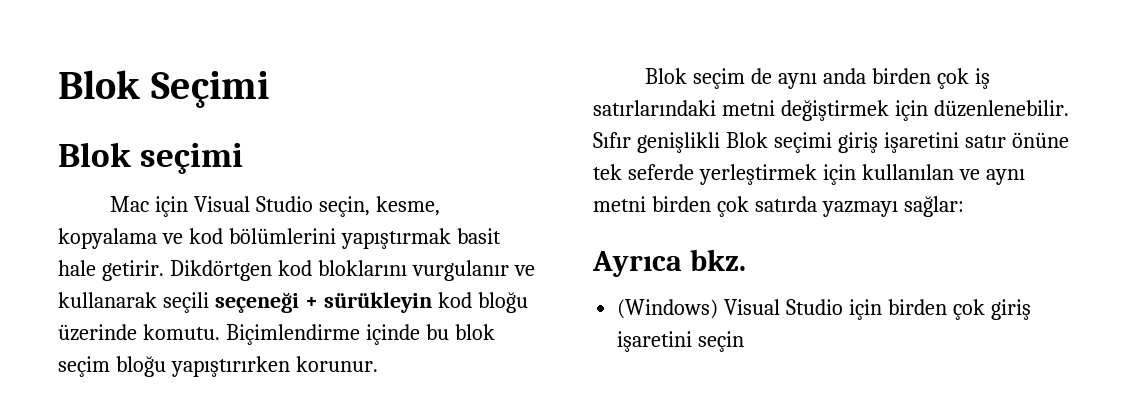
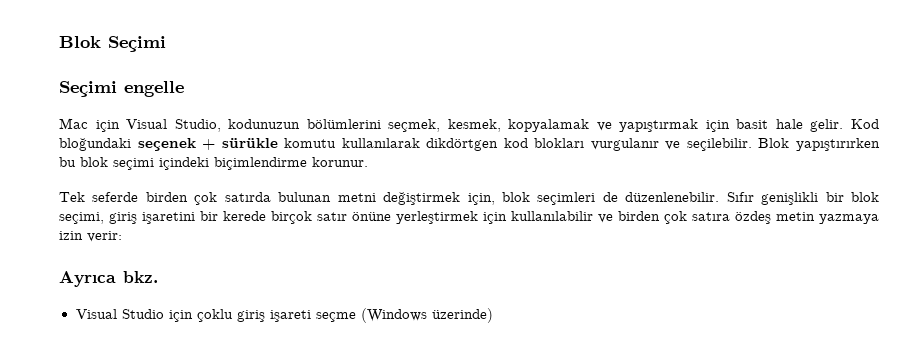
  Blok Seçimi
- Blok seçimi
+ Seçimi engelle
- Mac için Visual Studio seçin, kesme, kopyalama ve kod bölümlerini yapıştırmak basit hale getirir. Dikdörtgen kod bloklarını vurgulanır ve kullanarak seçili seçeneği + sürükleyin kod bloğu üzerinde komutu. Biçimlendirme içinde bu blok seçim bloğu yapıştırırken korunur.
- Blok seçim de aynı anda birden çok iş satırlarındaki metni değiştirmek için düzenlenebilir. Sıfır genişlikli Blok seçimi giriş işaretini satır önüne tek seferde yerleştirmek için kullanılan ve aynı metni birden çok satırda yazmayı sağlar:
+ Mac için Visual Studio, kodunuzun bölümlerini seçmek, kesmek, kopyalamak ve yapıştırmak için basit hale gelir. Kod bloğundaki seçenek + sürükle komutu kullanılarak dikdörtgen kod blokları vurgulanır ve seçilebilir. Blok yapıştırırken bu blok seçimi içindeki biçimlendirme korunur.
+ Tek seferde birden çok satırda bulunan metni değiştirmek için, blok seçimleri de düzenlenebilir. Sıfır genişlikli bir blok seçimi, giriş işaretini bir kerede birçok satır önüne yerleştirmek için kullanılabilir ve birden çok satıra özdeş metin yazmaya izin verir:
- (Windows) Visual Studio için birden çok giriş işaretini seçin
+ Visual Studio için çoklu giriş işareti seçme (Windows üzerinde)

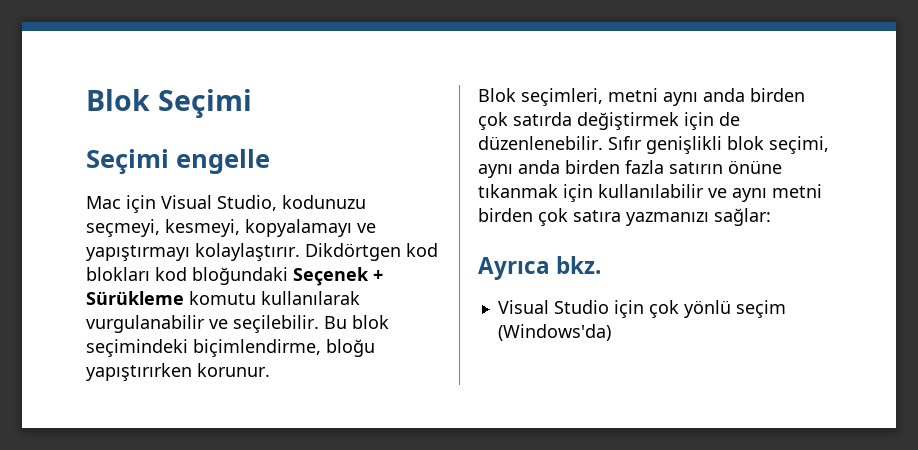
- Mac için Visual Studio, kodunuzun bölümlerini seçmek, kesmek, kopyalamak ve yapıştırmak için basit hale gelir. Kod bloğundaki seçenek + sürükle komutu kullanılarak dikdörtgen kod blokları vurgulanır ve seçilebilir. Blok yapıştırırken bu blok seçimi içindeki biçimlendirme korunur.
- Tek seferde birden çok satırda bulunan metni değiştirmek için, blok seçimleri de düzenlenebilir.
+ Mac için Visual Studio, kodunuzu seçmeyi, kesmeyi, kopyalamayı ve yapıştırmayı kolaylaştırır. Dikdörtgen kod blokları kod bloğundaki Seçenek + Sürükleme komutu kullanılarak vurgulanabilir ve seçilebilir. Bu blok seçimindeki biçimlendirme, bloğu yapıştırırken korunur.
+ Blok seçimleri, metni aynı anda birden çok satırda değiştirmek için de düzenlenebilir.
- Sıfır genişlikli bir blok seçimi, giriş işaretini bir kerede birçok satır önüne yerleştirmek için kullanılabilir ve birden çok satıra özdeş metin yazmaya izin verir:
+ Sıfır genişlikli blok seçimi, aynı anda birden fazla satırın önüne tıkanmak için kullanılabilir ve aynı metni birden çok satıra yazmanızı sağlar:
- Visual Studio için çoklu giriş işareti seçme (Windows üzerinde)
+ Visual Studio için çok yönlü seçim (Windows'da)

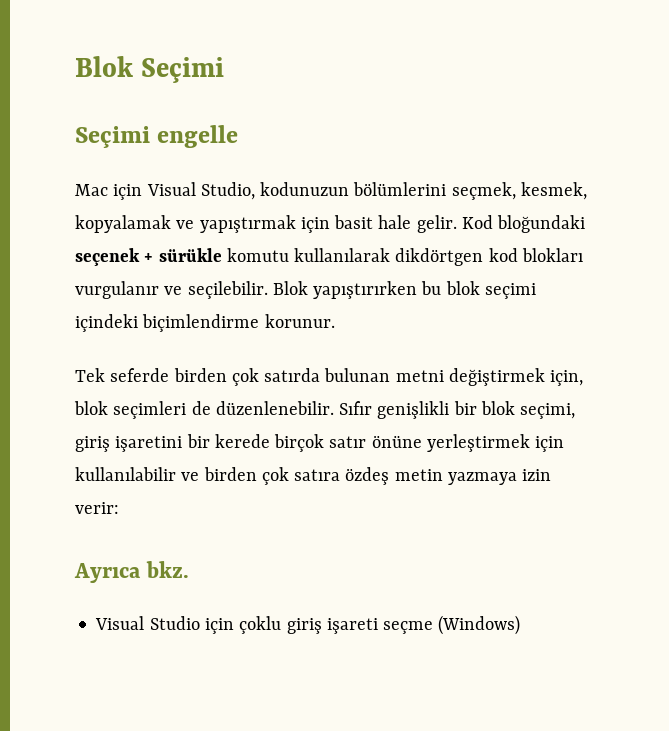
- Mac için Visual Studio, kodunuzu seçmeyi, kesmeyi, kopyalamayı ve yapıştırmayı kolaylaştırır. Dikdörtgen kod blokları kod bloğundaki Seçenek + Sürükleme komutu kullanılarak vurgulanabilir ve seçilebilir. Bu blok seçimindeki biçimlendirme, bloğu yapıştırırken korunur.
- Blok seçimleri, metni aynı anda birden çok satırda değiştirmek için de düzenlenebilir.
+ Mac için Visual Studio, kodunuzun bölümlerini seçmek, kesmek, kopyalamak ve yapıştırmak için basit hale gelir. Kod bloğundaki seçenek + sürükle komutu kullanılarak dikdörtgen kod blokları vurgulanır ve seçilebilir. Blok yapıştırırken bu blok seçimi içindeki biçimlendirme korunur.
+ Tek seferde birden çok satırda bulunan metni değiştirmek için, blok seçimleri de düzenlenebilir.
- Sıfır genişlikli blok seçimi, aynı anda birden fazla satırın önüne tıkanmak için kullanılabilir ve aynı metni birden çok satıra yazmanızı sağlar:
+ Sıfır genişlikli bir blok seçimi, giriş işaretini bir kerede birçok satır önüne yerleştirmek için kullanılabilir ve birden çok satıra özdeş metin yazmaya izin verir:
- Visual Studio için çok yönlü seçim (Windows'da)
+ Visual Studio için çoklu giriş işareti seçme (Windows)

